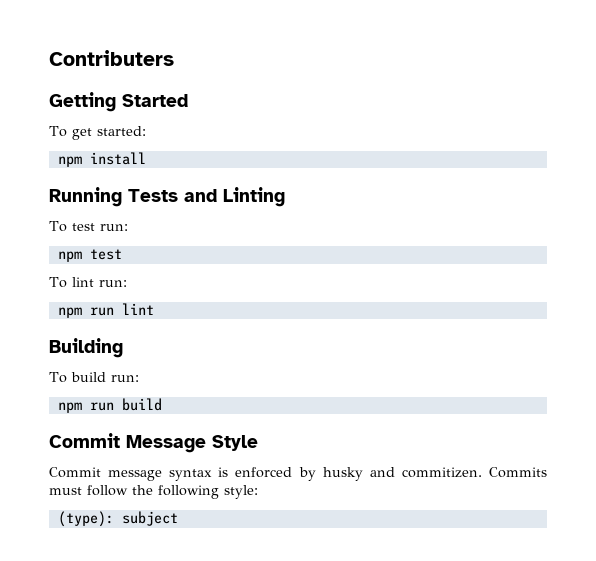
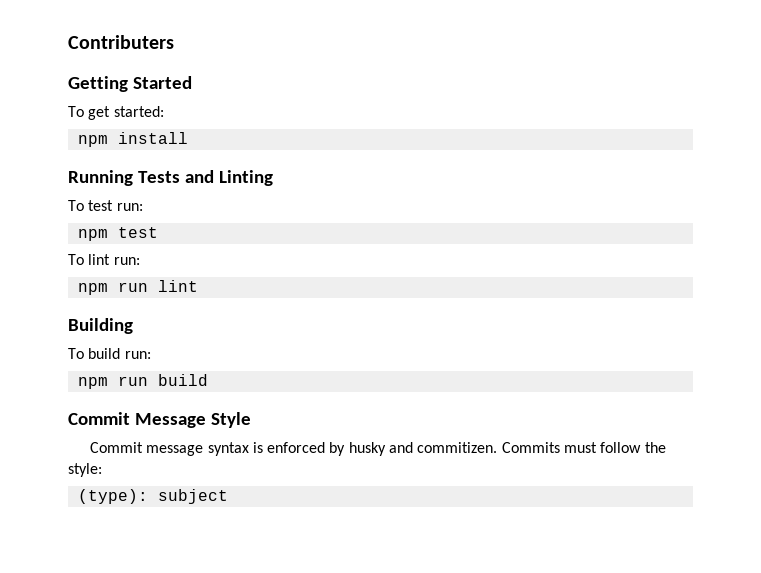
- Commits must follow the following style:
+ Commits must follow the style:

